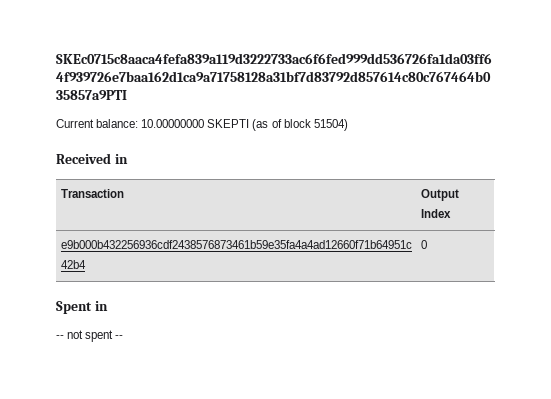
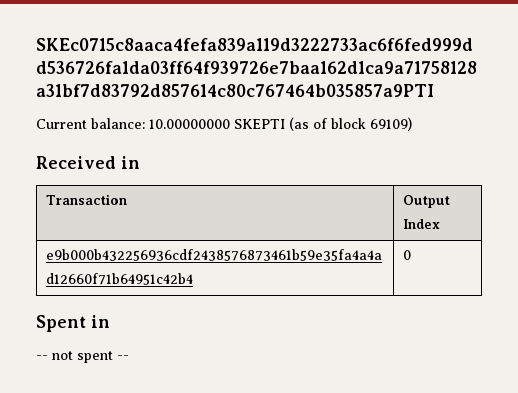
- Current balance: 10.00000000 SKEPTI (as of block 51504)
+ Current balance: 10.00000000 SKEPTI (as of block 69109)

